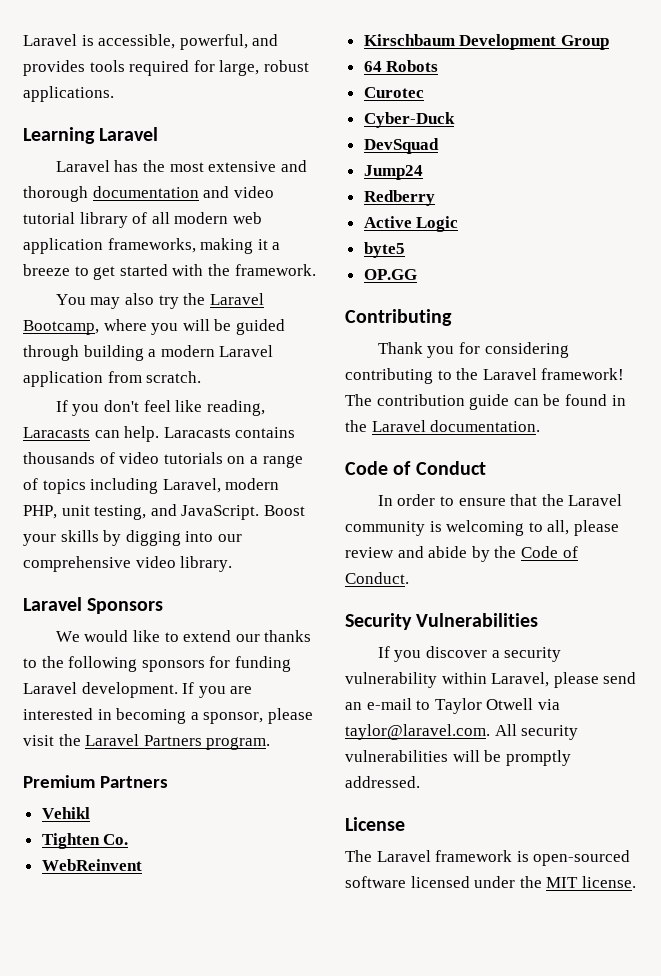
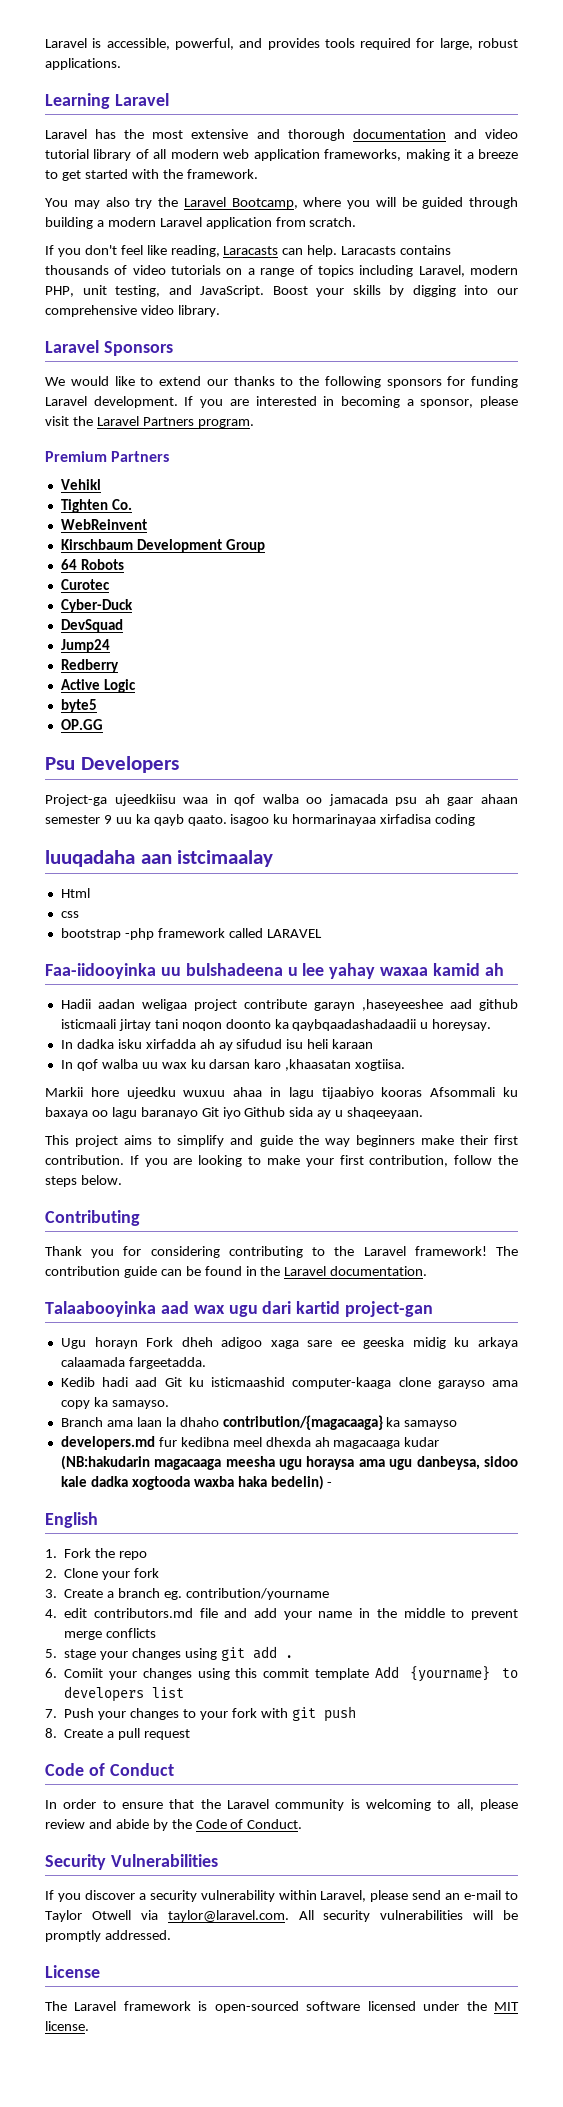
+ Psu Developers
+ Project-ga ujeedkiisu waa in qof walba oo jamacada psu ah gaar ahaan semester 9 uu ka qayb qaato. isagoo ku hormarinayaa xirfadisa coding
+ luuqadaha aan istcimaalay
+ Html
+ css
+ bootstrap -php framework called LARAVEL
+ Faa-iidooyinka uu bulshadeena u lee yahay waxaa kamid ah
+ Hadii aadan weligaa project contribute garayn ,haseyeeshee aad github isticmaali jirtay tani noqon doonto ka qaybqaadashadaadii u horeysay.
+ In dadka isku xirfadda ah ay sifudud isu heli karaan
+ In qof walba uu wax ku darsan karo ,khaasatan xogtiisa.
+ Markii hore ujeedku wuxuu ahaa in lagu tijaabiyo kooras Afsommali ku baxaya oo lagu baranayo Git iyo Github sida ay u shaqeeyaan.
+ This project aims to simplify and guide the way beginners make their first contribution. If you are looking to make your first contribution, follow the steps below.
+ Talaabooyinka aad wax ugu dari kartid project-gan
+ Ugu horayn Fork dheh adigoo xaga sare ee geeska midig ku arkaya calaamada fargeetadda.
+ Kedib hadi aad Git ku isticmaashid computer-kaaga clone garayso ama copy ka samayso.
+ Branch ama laan la dhaho contribution/{magacaaga} ka samayso
+ developers.md fur kedibna meel dhexda ah magacaaga kudar (NB:hakudarin magacaaga meesha ugu horaysa ama ugu danbeysa, sidoo kale dadka xogtooda waxba haka bedelin) -
+ English
+ 1. Fork the repo
+ 2. Clone your fork
+ 3. Create a branch eg. contribution/yourname
+ 4. edit contributors.md file and add your name in the middle to prevent merge conflicts
+ 5. stage your changes using git add .
+ 6. Comiit your changes using this commit template Add {yourname} to developers list
+ 7. Push your changes to your fork with git push
+ 8. Create a pull request

